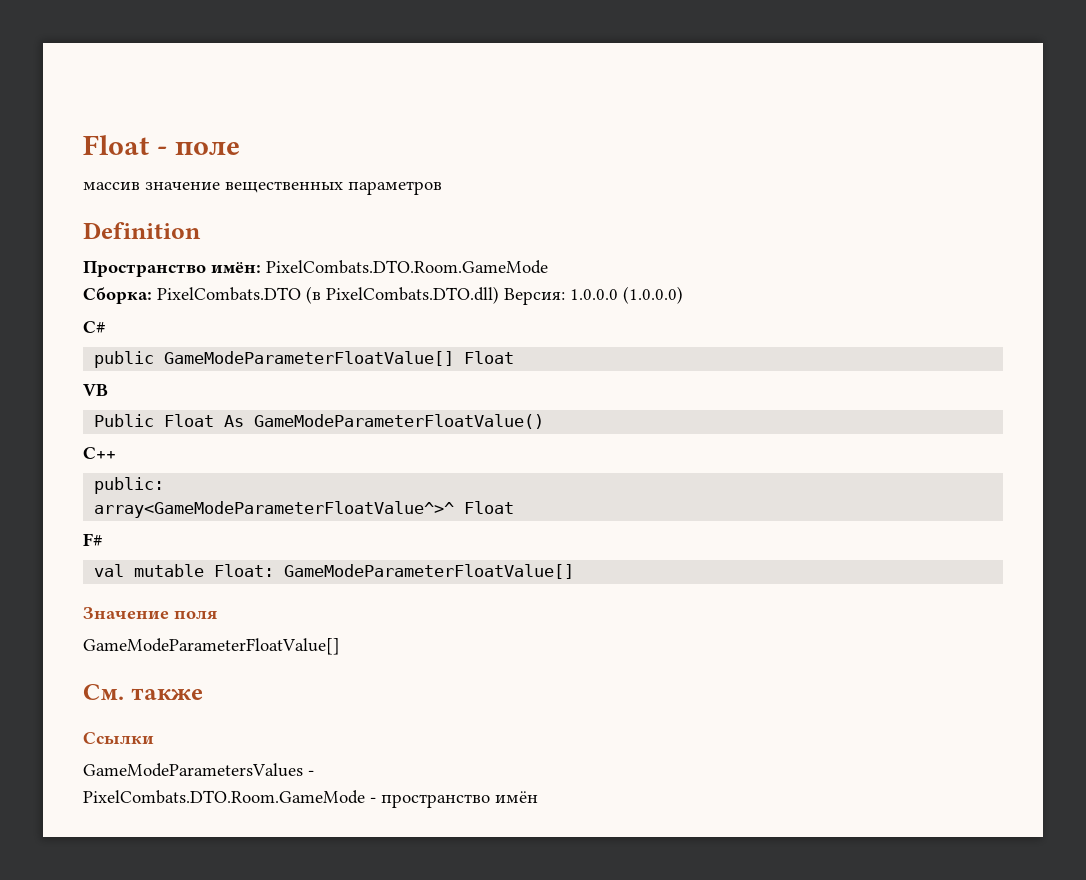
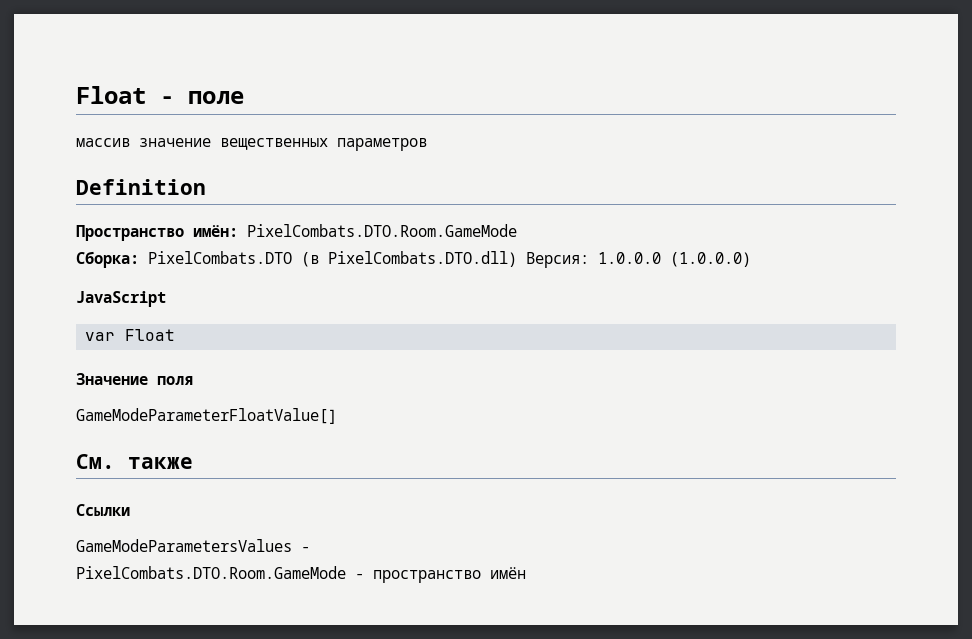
- C#
- public GameModeParameterFloatValue[] Float
- VB
- Public Float As GameModeParameterFloatValue()
- C++
- public:
- array<GameModeParameterFloatValue^>^ Float
- F#
- val mutable Float: GameModeParameterFloatValue[]
+ JavaScript
+ var Float

